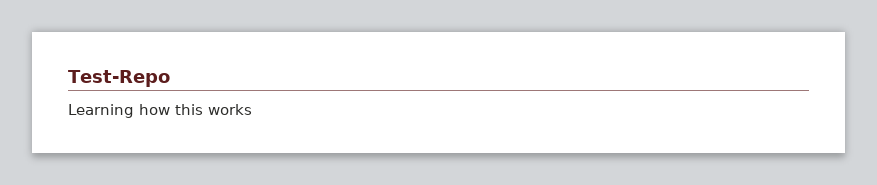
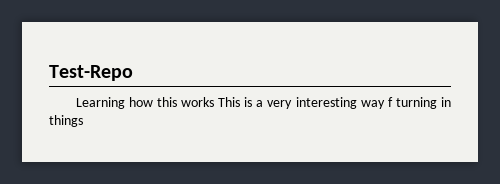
- Learning how this works
+ Learning how this works This is a very interesting way f turning in things

